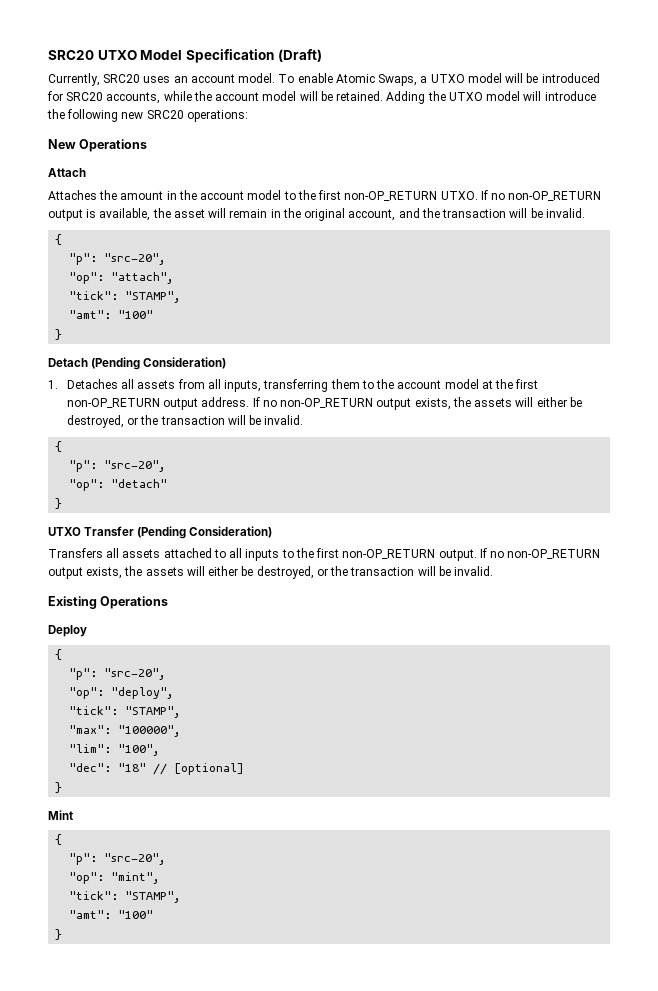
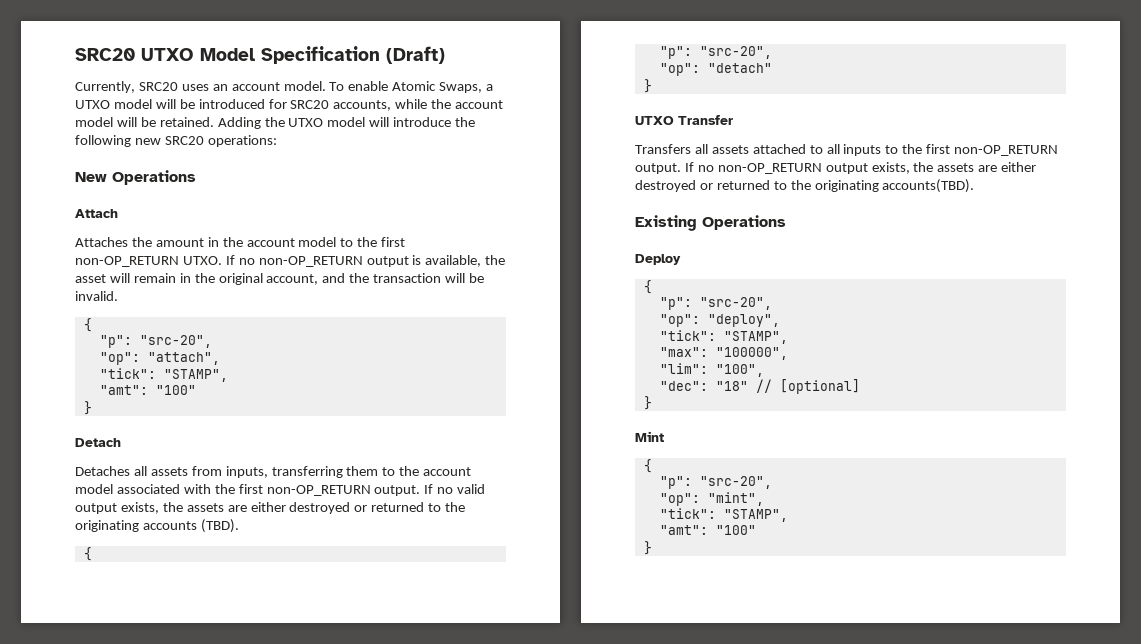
- Detach (Pending Consideration)
- 1. Detaches all assets from all inputs, transferring them to the account model at the first non-OP_RETURN output address. If no non-OP_RETURN output exists, the assets will either be destroyed, or the transaction will be invalid.
+ Detach
+ Detaches all assets from inputs, transferring them to the account model associated with the first non-OP_RETURN output. If no valid output exists, the assets are either destroyed or returned to the originating accounts (TBD).
- UTXO Transfer (Pending Consideration)
+ UTXO Transfer
- Transfers all assets attached to all inputs to the first non-OP_RETURN output. If no non-OP_RETURN output exists, the assets will either be destroyed, or the transaction will be invalid.
+ Transfers all assets attached to all inputs to the first non-OP_RETURN output. If no non-OP_RETURN output exists, the assets are either destroyed or returned to the originating accounts(TBD).

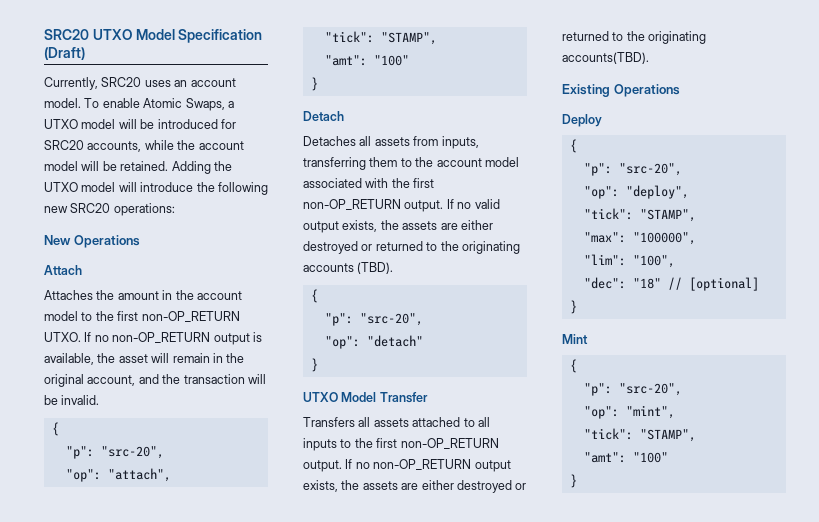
- UTXO Transfer
+ UTXO Model Transfer

